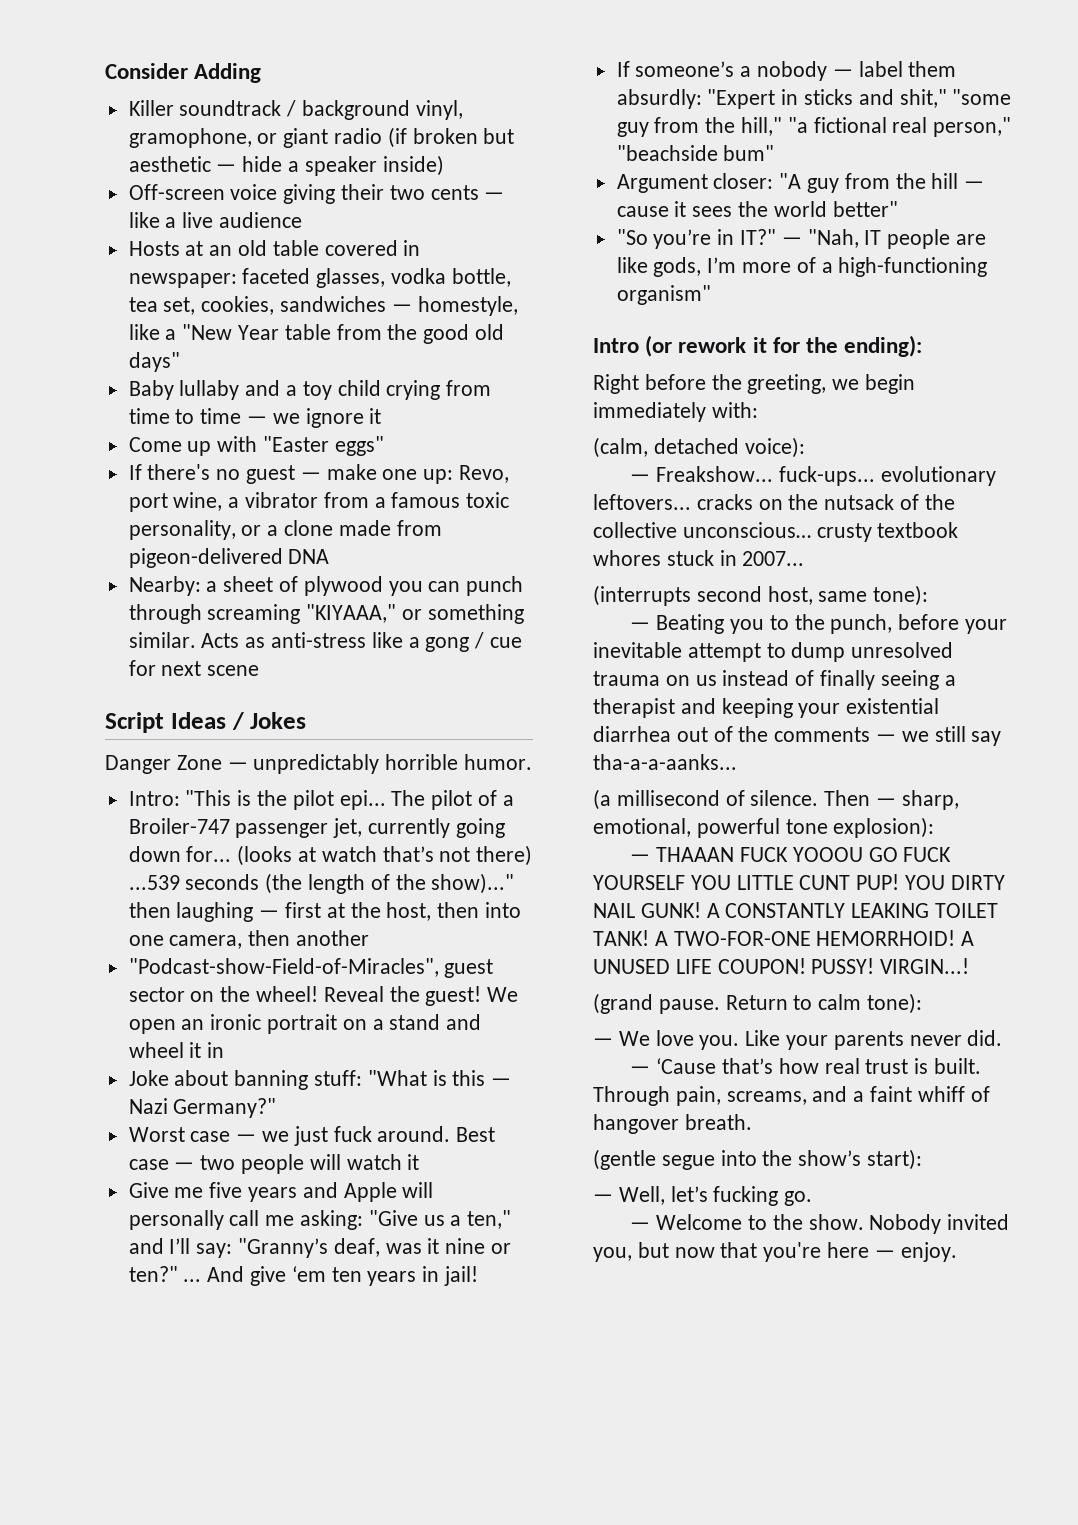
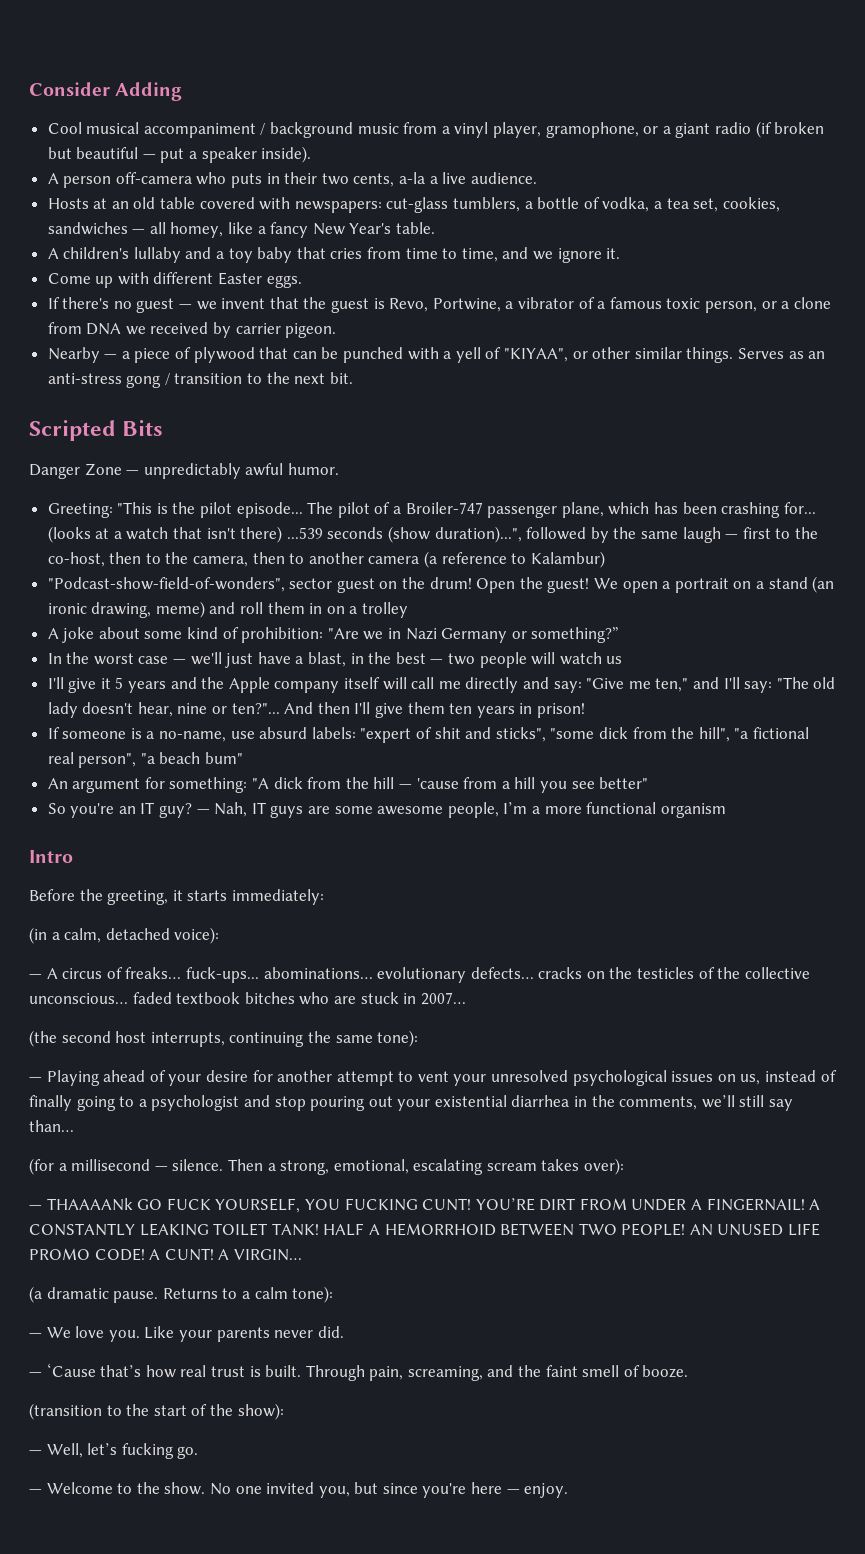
- Killer soundtrack / background vinyl, gramophone, or giant radio (if broken but aesthetic — hide a speaker inside)
- Off-screen voice giving their two cents — like a live audience
+ Cool musical accompaniment / background music from a vinyl player, gramophone, or a giant radio (if broken but beautiful — put a speaker inside).
+ A person off-camera who puts in their two cents, a-la a live audience.
- Hosts at an old table covered in newspaper: faceted glasses, vodka bottle, tea set, cookies, sandwiches — homestyle, like a "New Year table from the good old days"
- Baby lullaby and a toy child crying from time to time — we ignore it
+ Hosts at an old table covered with newspapers: cut-glass tumblers, a bottle of vodka, a tea set, cookies, sandwiches — all homey, like a fancy New Year's table.
+ A children's lullaby and a toy baby that cries from time to time, and we ignore it.
- Come up with "Easter eggs"
+ Come up with different Easter eggs.
- If there's no guest — make one up: Revo, port wine, a vibrator from a famous toxic personality, or a clone made from pigeon-delivered DNA
- Nearby: a sheet of plywood you can punch through screaming "KIYAAA," or something similar. Acts as anti-stress like a gong / cue for next scene
- Script Ideas / Jokes
+ If there's no guest — we invent that the guest is Revo, Portwine, a vibrator of a famous toxic person, or a clone from DNA we received by carrier pigeon.
+ Nearby — a piece of plywood that can be punched with a yell of "KIYAA", or other similar things. Serves as an anti-stress gong / transition to the next bit.
+ Scripted Bits
- Danger Zone — unpredictably horrible humor.
+ Danger Zone — unpredictably awful humor.
- Intro: "This is the pilot epi...
+ Greeting: "This is the pilot episode...
- The pilot of a Broiler-747 passenger jet, currently going down for... (looks at watch that’s not there) ...539 seconds (the length of the show)..." then laughing — first at the host, then into one camera, then another
- "Podcast-show-Field-of-Miracles", guest sector on the wheel! Reveal the guest!
+ The pilot of a Broiler-747 passenger plane, which has been crashing for... (looks at a watch that isn't there) ...539 seconds (show duration)...", followed by the same laugh — first to the co-host, then to the camera, then to another camera (a reference to Kalambur)
+ "Podcast-show-field-of-wonders", sector guest on the drum! Open the guest!
- We open an ironic portrait on a stand and wheel it in
- Joke about banning stuff: "What is this — Nazi Germany?"
- Worst case — we just fuck around. Best case — two people will watch it
- Give me five years and Apple will personally call me asking: "Give us a ten," and I’ll say: "Granny’s deaf, was it nine or ten?" ... And give ‘em ten years in jail!
- If someone’s a nobody — label them absurdly: "Expert in sticks and shit," "some guy from the hill," "a fictional real person," "beachside bum"
- Argument closer: "A guy from the hill — cause it sees the world better"
- "So you’re in IT?" — "Nah, IT people are like gods, I’m more of a high-functioning organism"
- Intro (or rework it for the ending):
- Right before the greeting, we begin immediately with:
- (calm, detached voice):
- — Freakshow... fuck-ups... evolutionary leftovers... cracks on the nutsack of the collective unconscious… crusty textbook whores stuck in 2007...
- (interrupts second host, same tone):
- — Beating you to the punch, before your inevitable attempt to dump unresolved trauma on us instead of finally seeing a therapist and keeping your existential diarrhea out of the comments — we still say tha-a-a-aanks...
- (a millisecond of silence. Then — sharp, emotional, powerful tone explosion):
- — THAAAN FUCK YOOOU GO FUCK YOURSELF YOU LITTLE CUNT PUP! YOU DIRTY NAIL GUNK!
+ We open a portrait on a stand (an ironic drawing, meme) and roll them in on a trolley
+ A joke about some kind of prohibition: "Are we in Nazi Germany or something?”
+ In the worst case — we'll just have a blast, in the best — two people will watch us
+ I'll give it 5 years and the Apple company itself will call me directly and say: "Give me ten," and I'll say: "The old lady doesn't hear, nine or ten?"... And then I'll give them ten years in prison!
+ If someone is a no-name, use absurd labels: "expert of shit and sticks", "some dick from the hill", "a fictional real person", "a beach bum"
+ An argument for something: "A dick from the hill — 'cause from a hill you see better"
+ So you're an IT guy? — Nah, IT guys are some awesome people, I’m a more functional organism
+ Intro
+ Before the greeting, it starts immediately:
+ (in a calm, detached voice):
+ — A circus of freaks… fuck-ups... abominations… evolutionary defects… cracks on the testicles of the collective unconscious… faded textbook bitches who are stuck in 2007…
+ (the second host interrupts, continuing the same tone):
+ — Playing ahead of your desire for another attempt to vent your unresolved psychological issues on us, instead of finally going to a psychologist and stop pouring out your existential diarrhea in the comments, we’ll still say than…
+ (for a millisecond — silence. Then a strong, emotional, escalating scream takes over):
+ — THAAAANk GO FUCK YOURSELF, YOU FUCKING CUNT! YOU’RE DIRT FROM UNDER A FINGERNAIL!
- A TWO-FOR-ONE HEMORRHOID! A UNUSED LIFE COUPON! PUSSY! VIRGIN...!
- (grand pause. Return to calm tone):
+ HALF A HEMORRHOID BETWEEN TWO PEOPLE! AN UNUSED LIFE PROMO CODE! A CUNT! A VIRGIN…
+ (a dramatic pause. Returns to a calm tone):
- Through pain, screams, and a faint whiff of hangover breath.
- (gentle segue into the show’s start):
+ Through pain, screaming, and the faint smell of booze.
+ (transition to the start of the show):
- Nobody invited you, but now that you're here — enjoy.
+ No one invited you, but since you're here — enjoy.

